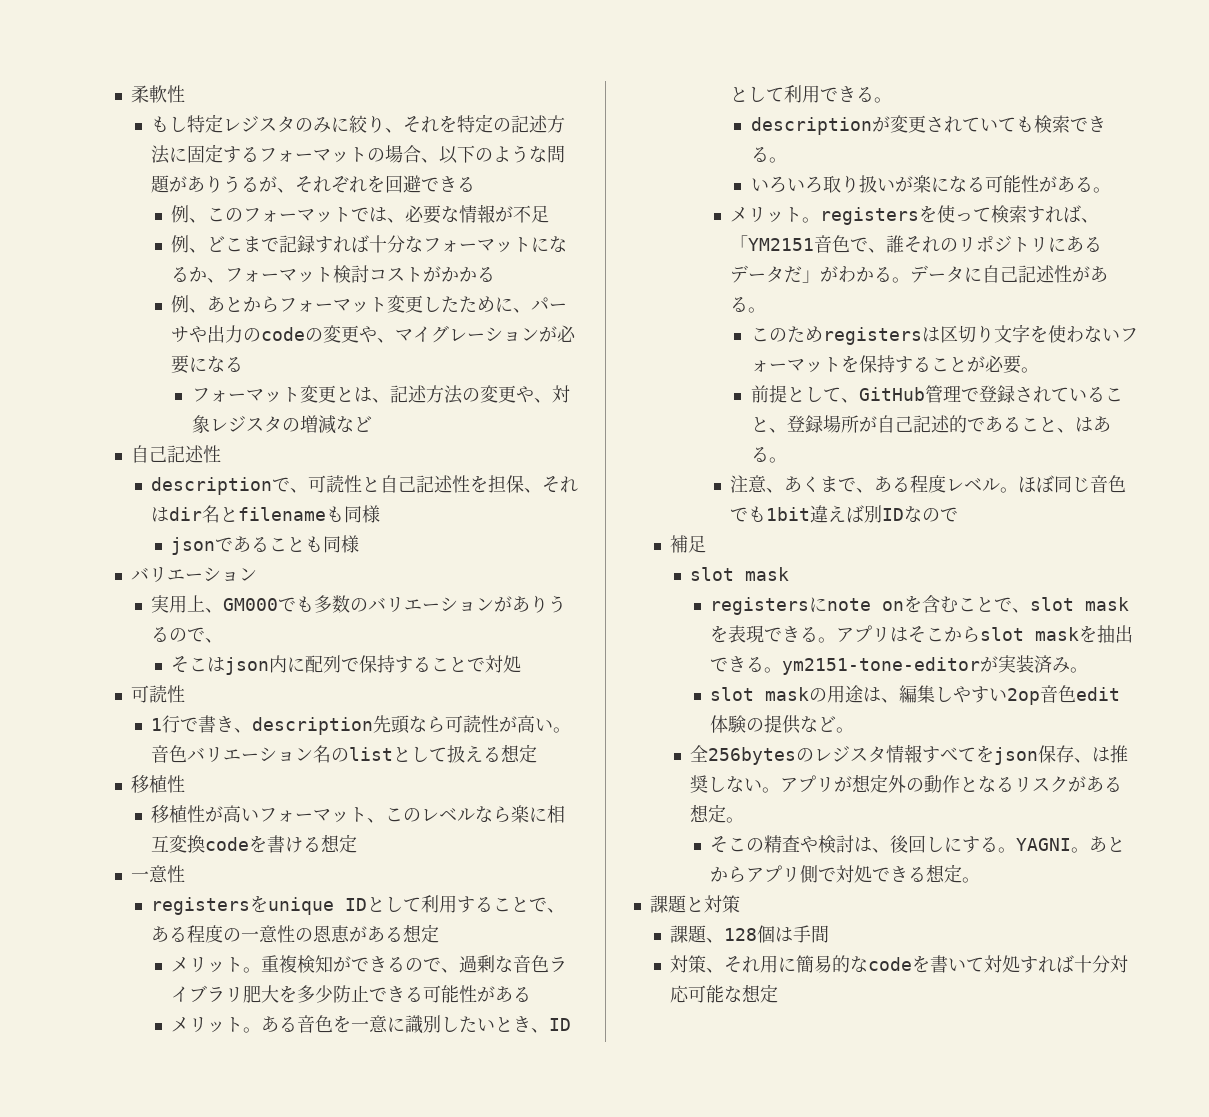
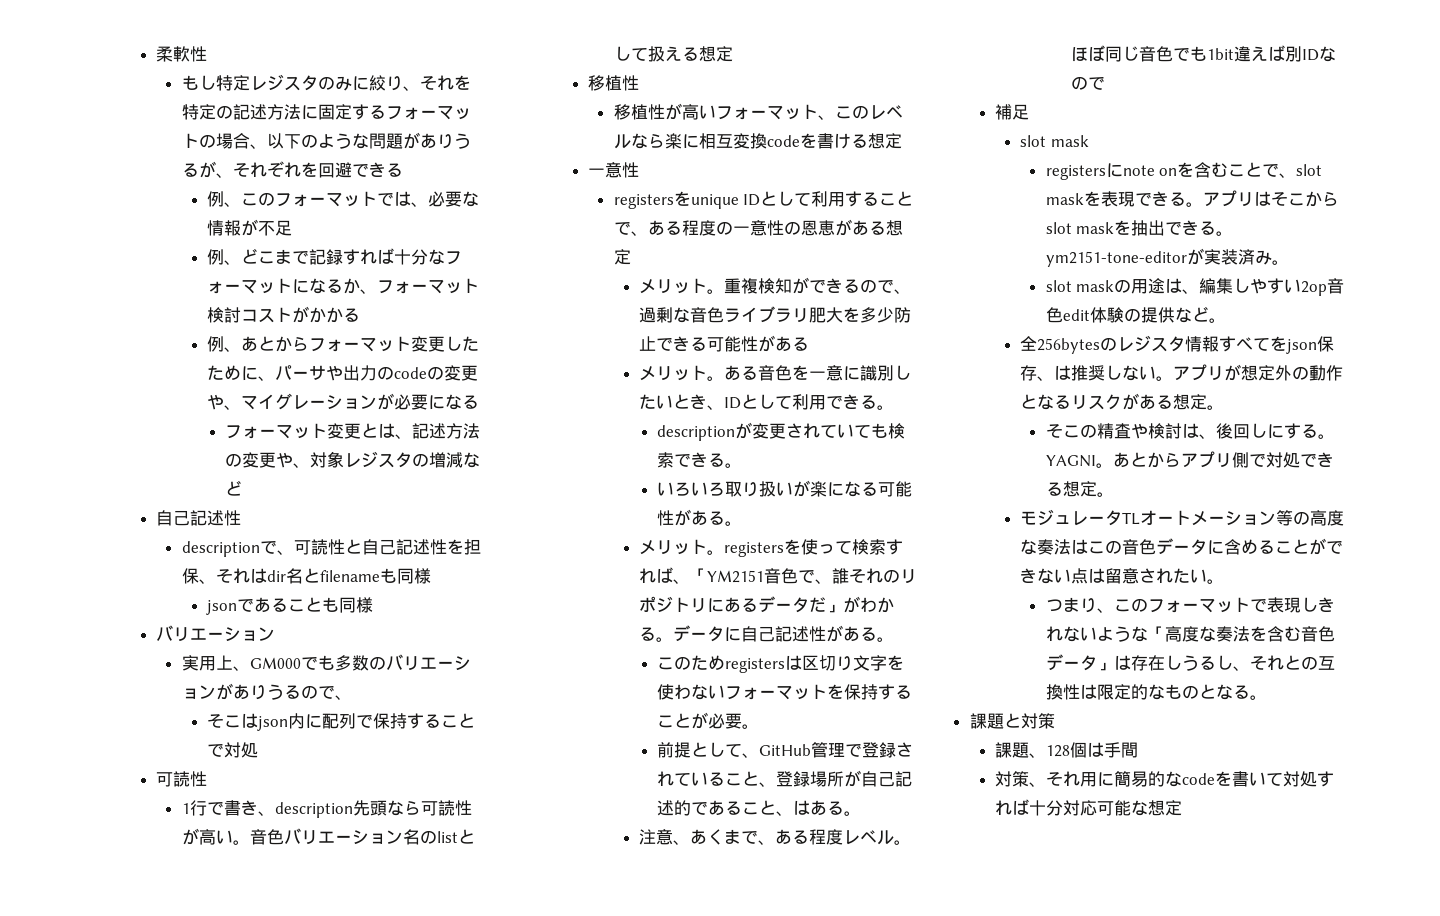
+ モジュレータTLオートメーション等の高度な奏法はこの音色データに含めることができない点は留意されたい。
+ つまり、このフォーマットで表現しきれないような「高度な奏法を含む音色データ」は存在しうるし、それとの互換性は限定的なものとなる。

